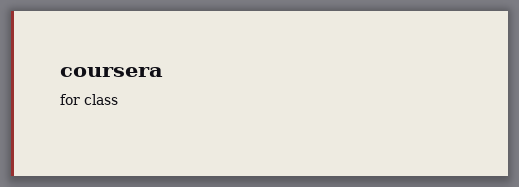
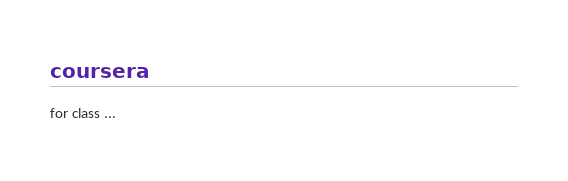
- for class
+ for class ...

